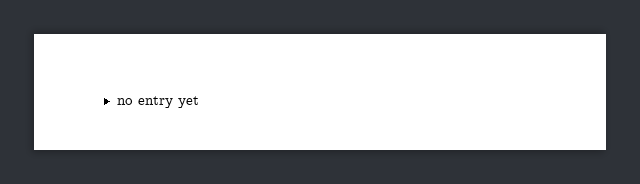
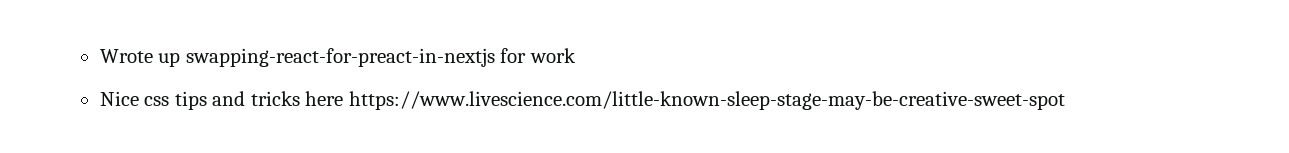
- no entry yet
+ Wrote up swapping-react-for-preact-in-nextjs for work
+ Nice css tips and tricks here https://www.livescience.com/little-known-sleep-stage-may-be-creative-sweet-spot

